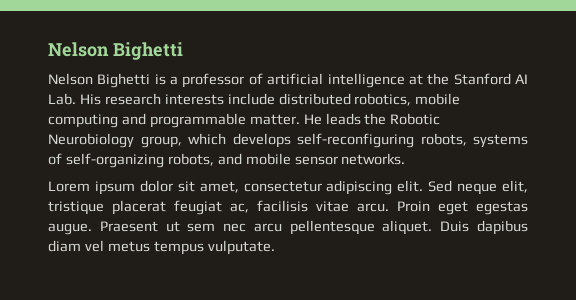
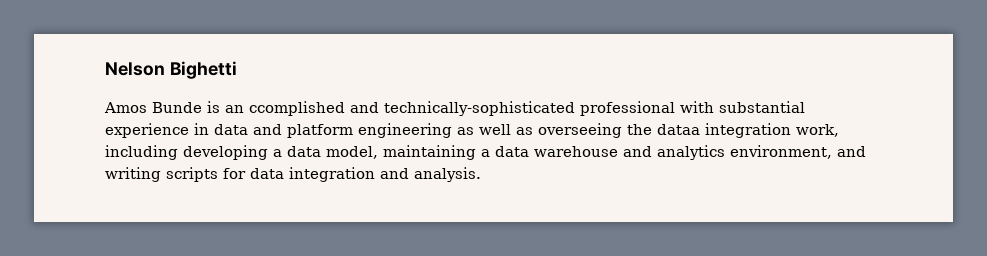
- Nelson Bighetti is a professor of artificial intelligence at the Stanford AI Lab. His research interests include distributed robotics, mobile computing and programmable matter. He leads the Robotic Neurobiology group, which develops self-reconfiguring robots, systems of self-organizing robots, and mobile sensor networks.
- Lorem ipsum dolor sit amet, consectetur adipiscing elit. Sed neque elit, tristique placerat feugiat ac, facilisis vitae arcu. Proin eget egestas augue. Praesent ut sem nec arcu pellentesque aliquet. Duis dapibus diam vel metus tempus vulputate.
+ Amos Bunde is an ccomplished and technically-sophisticated professional with substantial experience in data and platform engineering as well as overseeing the dataa integration work, including developing a data model, maintaining a data warehouse and analytics environment, and writing scripts for data integration and analysis.

